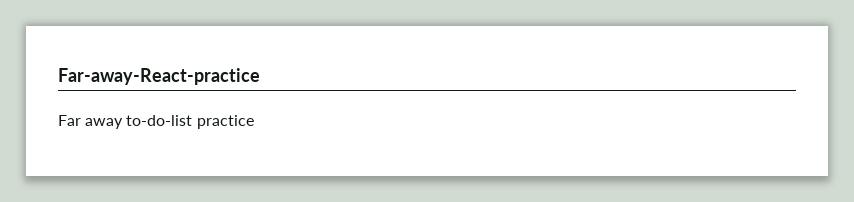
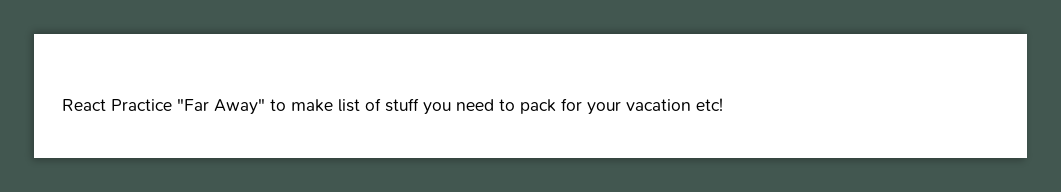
- Far-away-React-practice
- Far away to-do-list practice
+ React Practice "Far Away" to make list of stuff you need to pack for your vacation etc!

